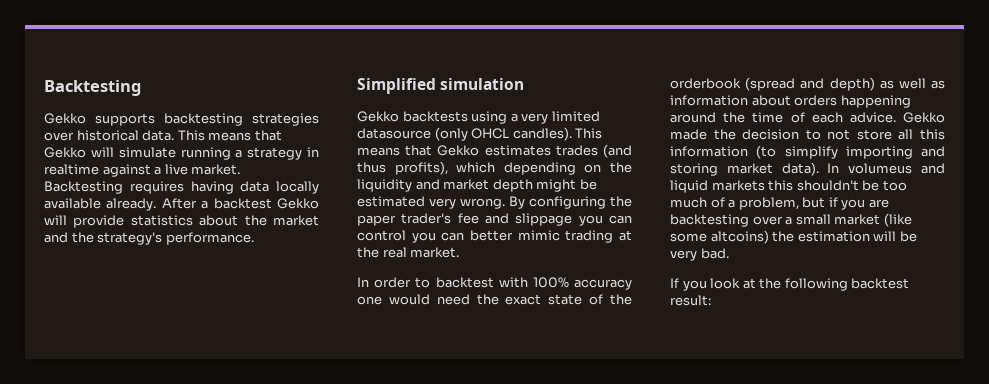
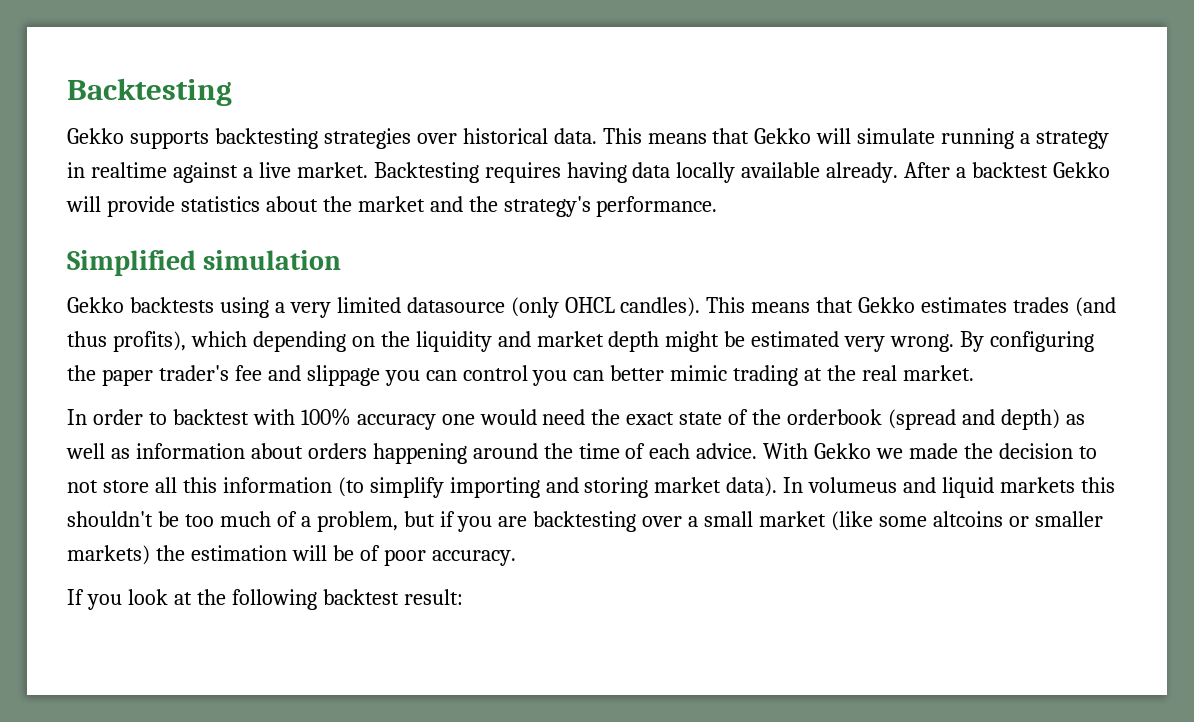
- Gekko made the decision to not store all this information (to simplify importing and storing market data).
+ With Gekko we made the decision to not store all this information (to simplify importing and storing market data).
- In volumeus and liquid markets this shouldn't be too much of a problem, but if you are backtesting over a small market (like some altcoins) the estimation will be very bad.
+ In volumeus and liquid markets this shouldn't be too much of a problem, but if you are backtesting over a small market (like some altcoins or smaller markets) the estimation will be of poor accuracy.

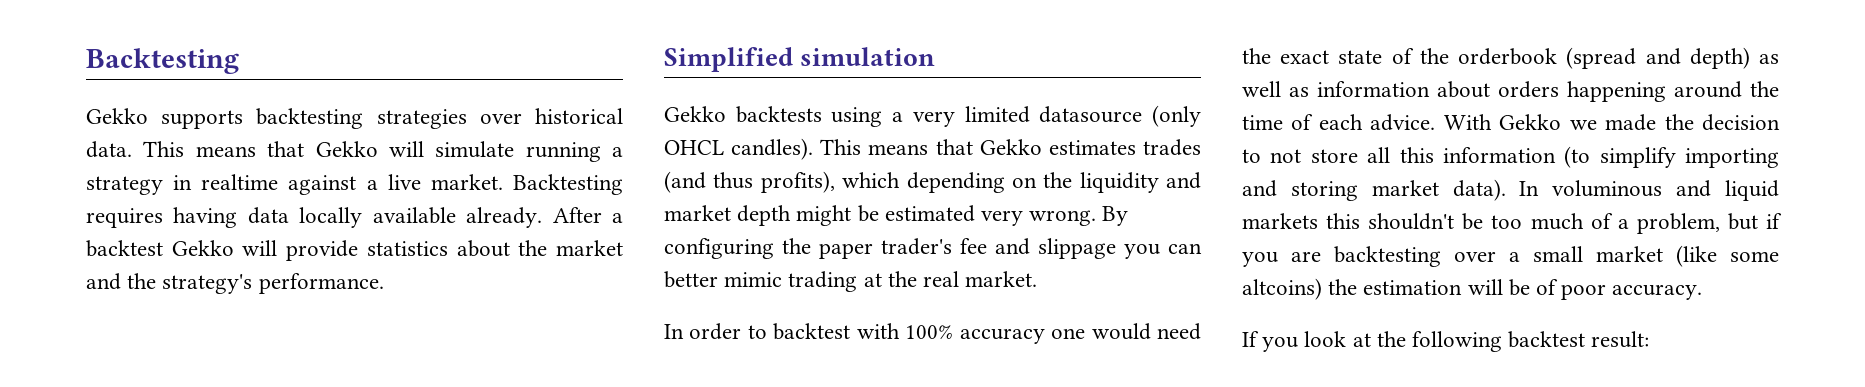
- By configuring the paper trader's fee and slippage you can control you can better mimic trading at the real market.
+ By configuring the paper trader's fee and slippage you can better mimic trading at the real market.
- In volumeus and liquid markets this shouldn't be too much of a problem, but if you are backtesting over a small market (like some altcoins or smaller markets) the estimation will be of poor accuracy.
+ In voluminous and liquid markets this shouldn't be too much of a problem, but if you are backtesting over a small market (like some altcoins) the estimation will be of poor accuracy.

